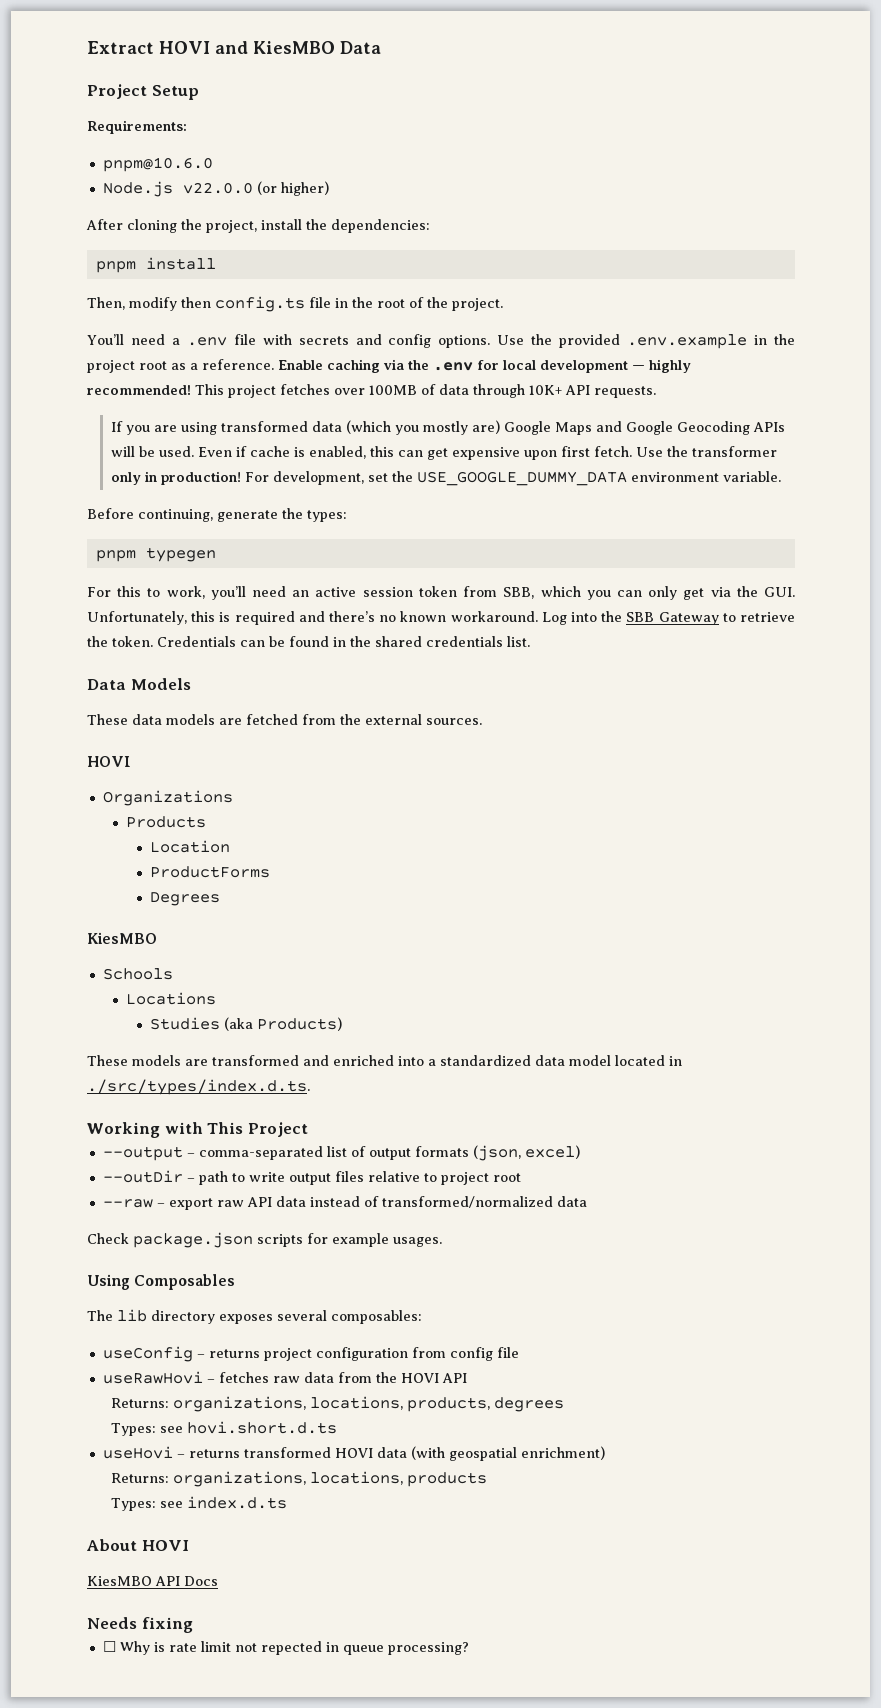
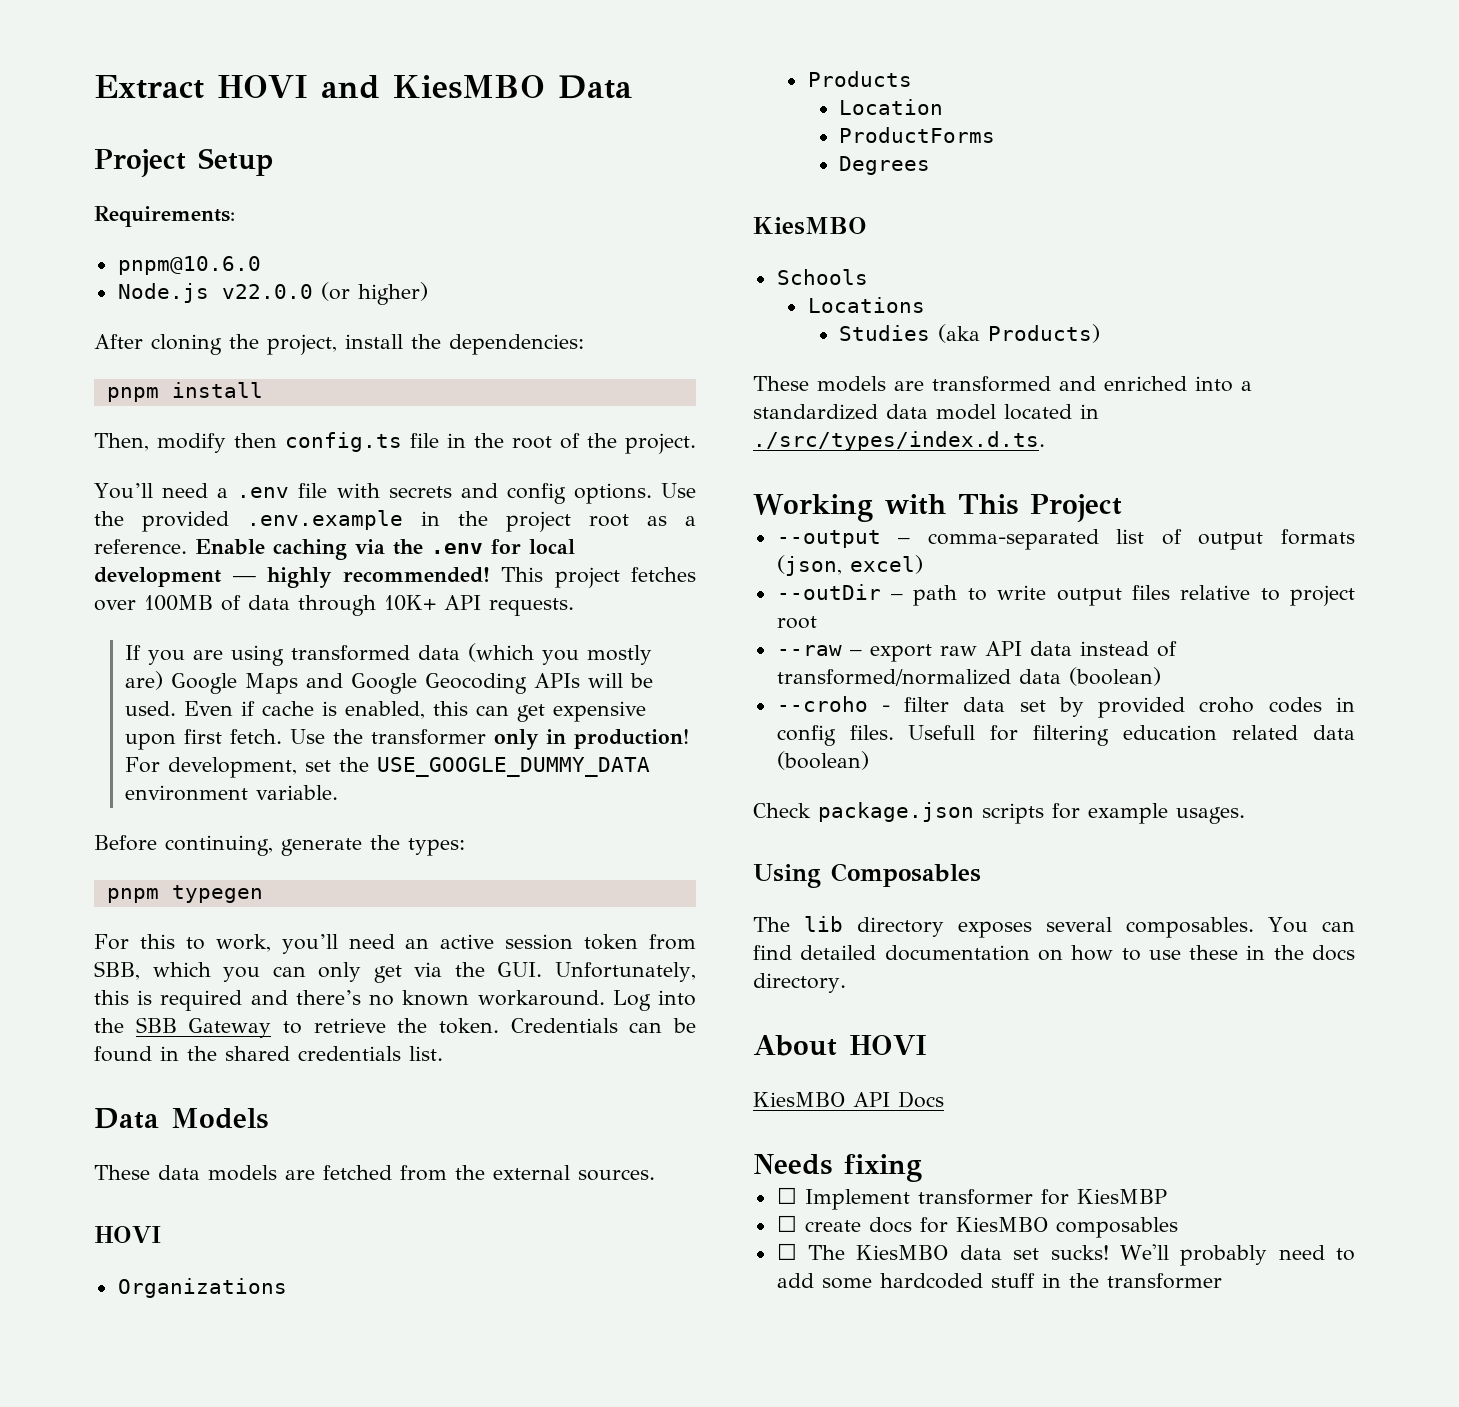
- --raw – export raw API data instead of transformed/normalized data
+ --raw – export raw API data instead of transformed/normalized data (boolean)
+ --croho - filter data set by provided croho codes in config files. Usefull for filtering education related data (boolean)
- The lib directory exposes several composables:
- useConfig – returns project configuration from config file
- useRawHovi – fetches raw data from the HOVI API
- Returns: organizations, locations, products, degrees
- Types: see hovi.short.d.ts
- useHovi – returns transformed HOVI data (with geospatial enrichment)
- Returns: organizations, locations, products
- Types: see index.d.ts
+ The lib directory exposes several composables. You can find detailed documentation on how to use these in the docs directory.
- ☐ Why is rate limit not repected in queue processing?
+ ☐ Implement transformer for KiesMBP
+ ☐ create docs for KiesMBO composables
+ ☐ The KiesMBO data set sucks! We'll probably need to add some hardcoded stuff in the transformer

